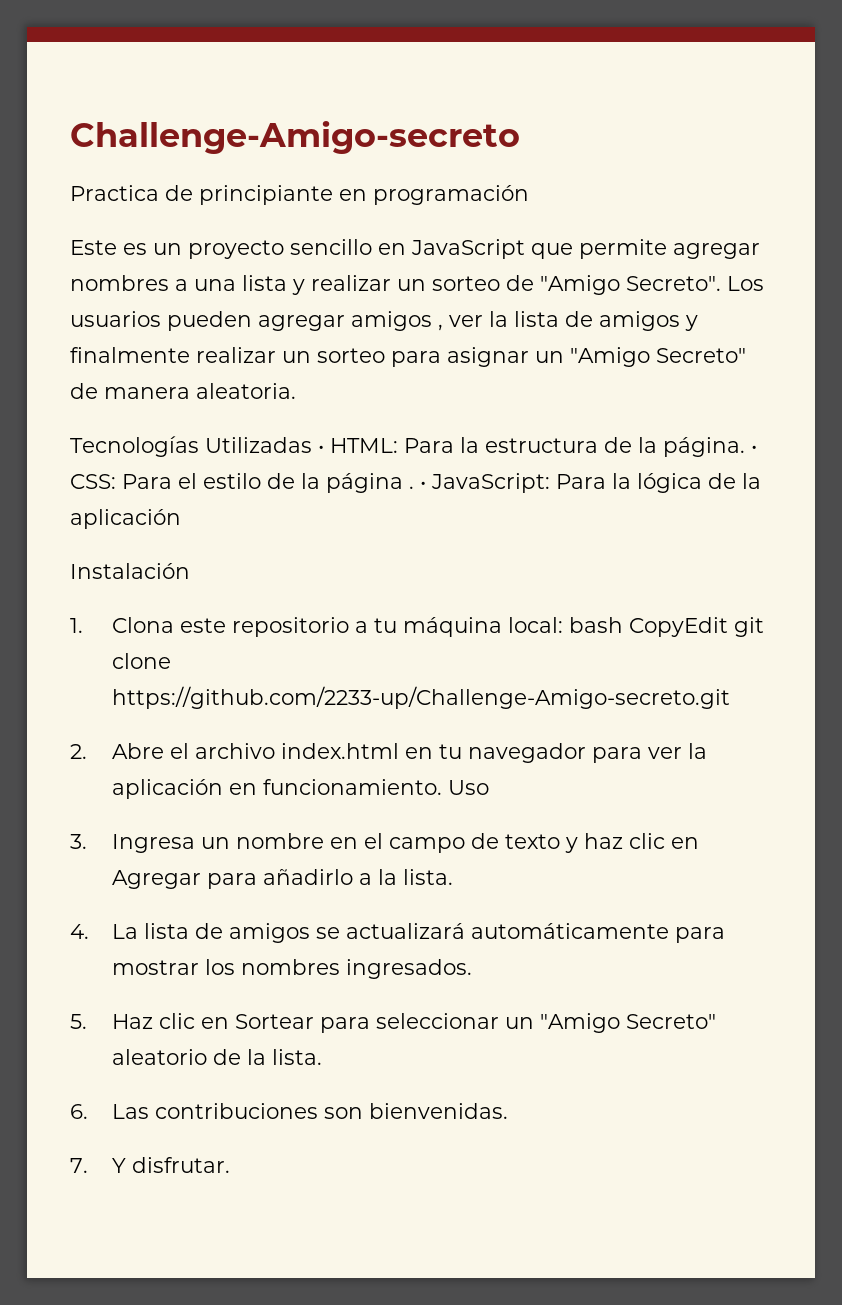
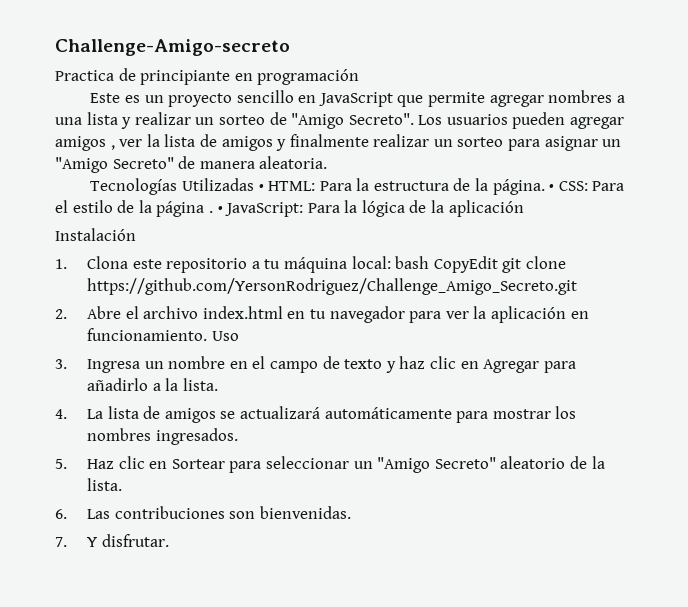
- 1. Clona este repositorio a tu máquina local: bash CopyEdit git clone https://github.com/2233-up/Challenge-Amigo-secreto.git
+ 1. Clona este repositorio a tu máquina local: bash CopyEdit git clone https://github.com/YersonRodriguez/Challenge_Amigo_Secreto.git

